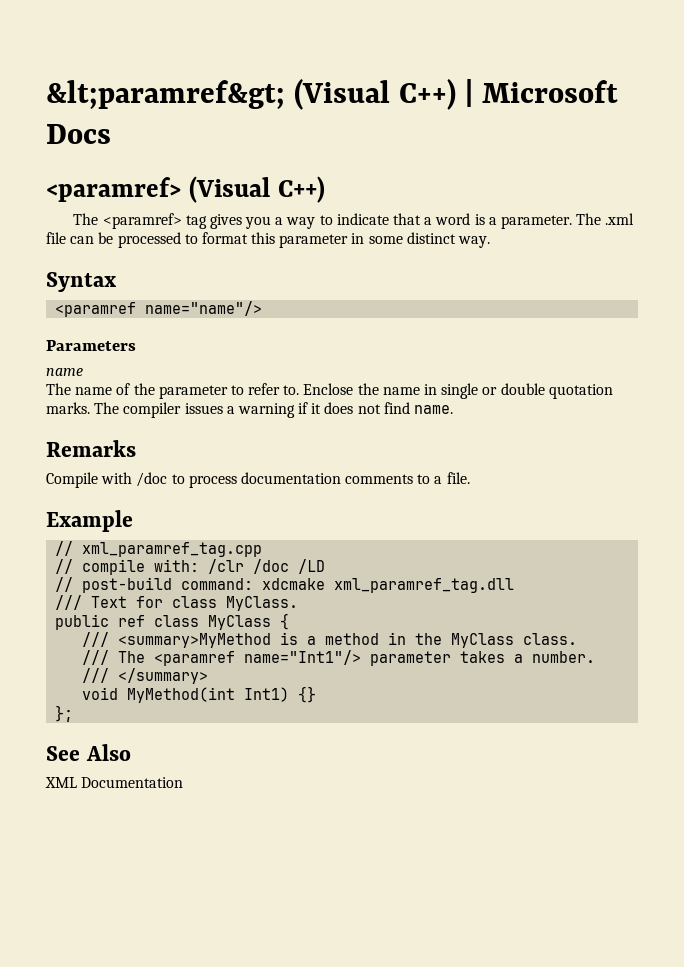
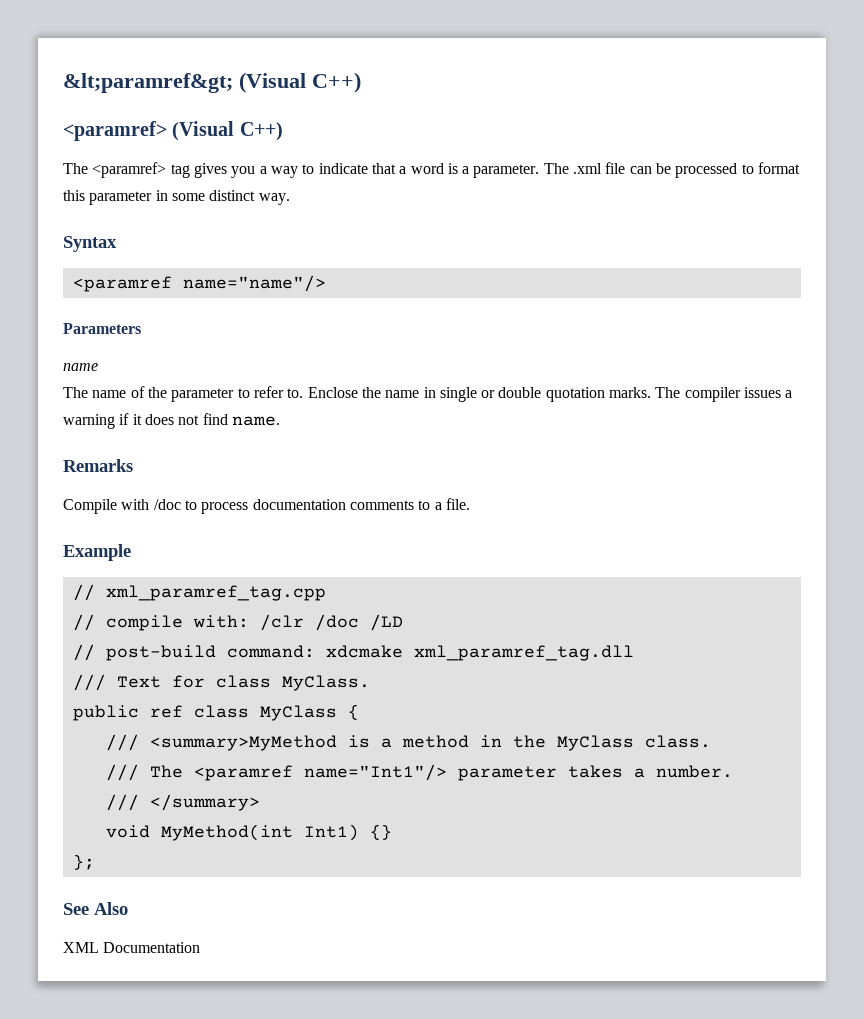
- &lt;paramref&gt; (Visual C++) | Microsoft Docs
+ &lt;paramref&gt; (Visual C++)

